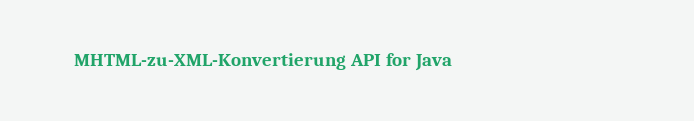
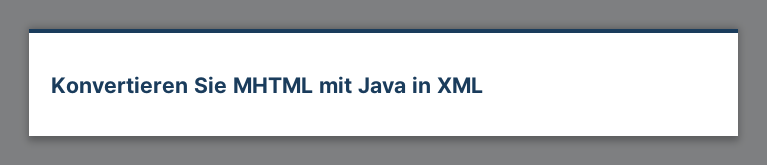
- MHTML-zu-XML-Konvertierung API for Java
+ Konvertieren Sie MHTML mit Java in XML

